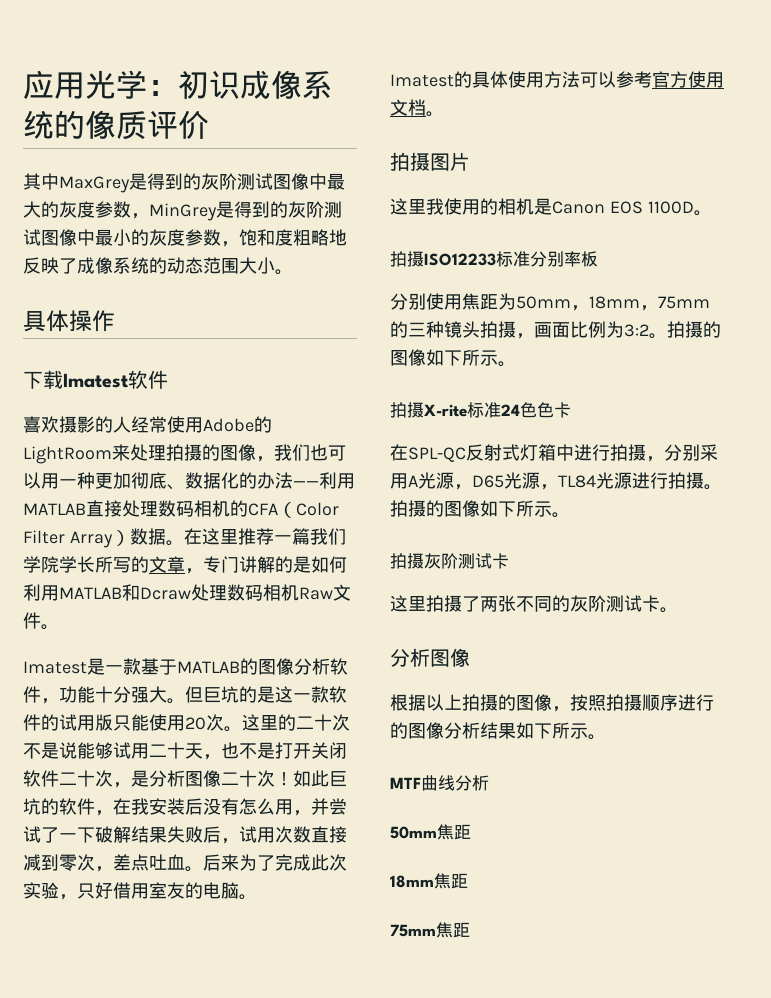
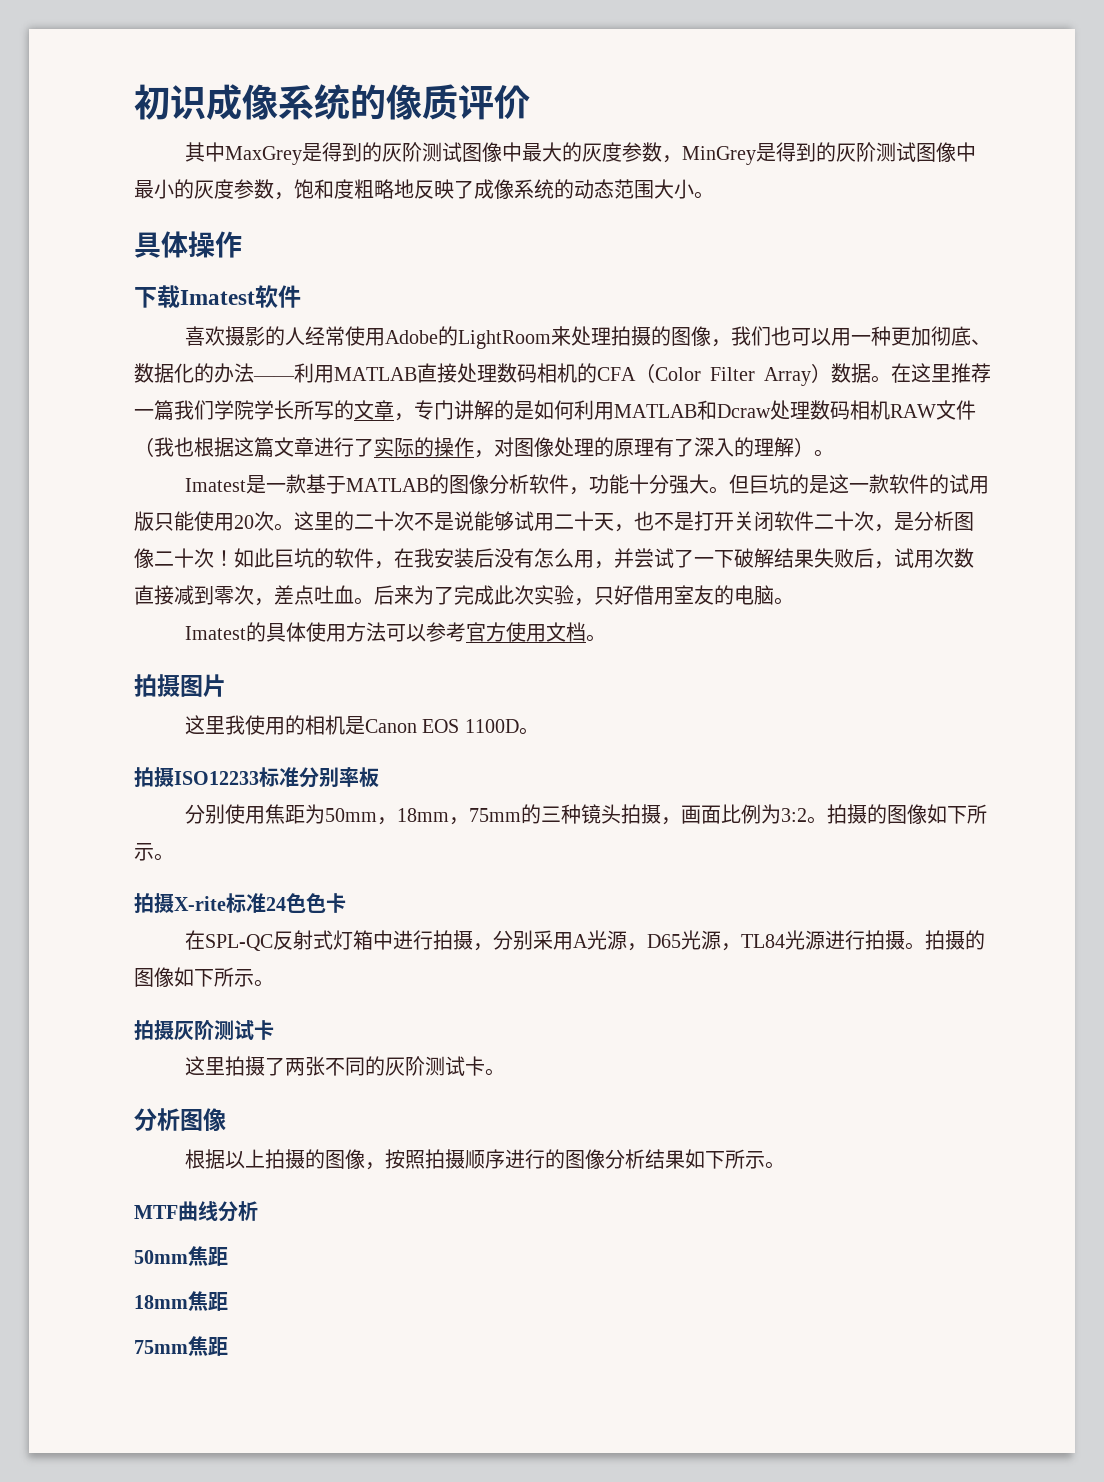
- 应用光学：初识成像系统的像质评价
+ 初识成像系统的像质评价
- 在这里推荐一篇我们学院学长所写的文章，专门讲解的是如何利用MATLAB和Dcraw处理数码相机Raw文件。
+ 在这里推荐一篇我们学院学长所写的文章，专门讲解的是如何利用MATLAB和Dcraw处理数码相机RAW文件（我也根据这篇文章进行了实际的操作，对图像处理的原理有了深入的理解）。

